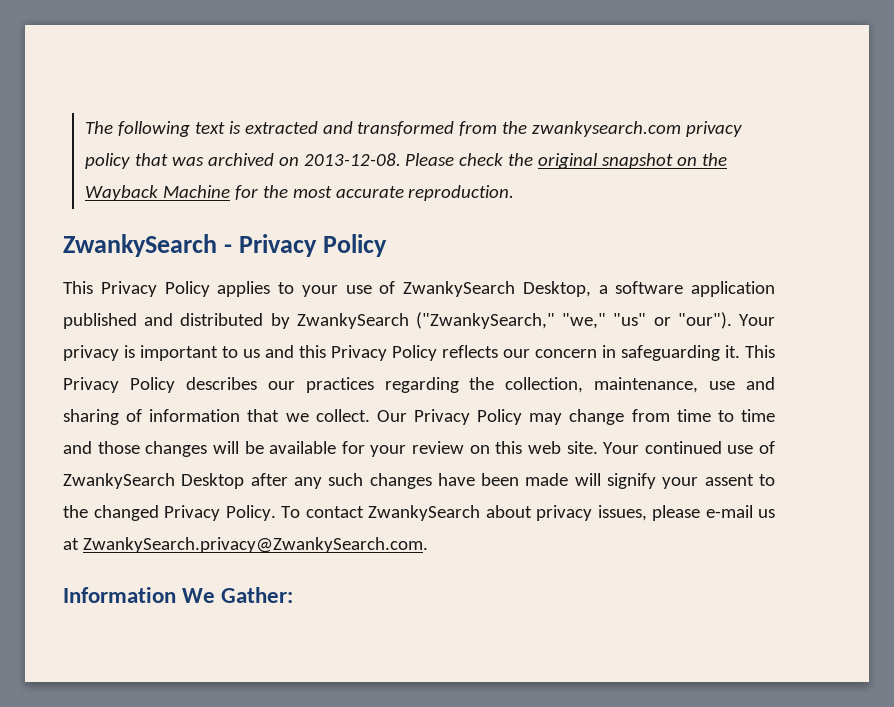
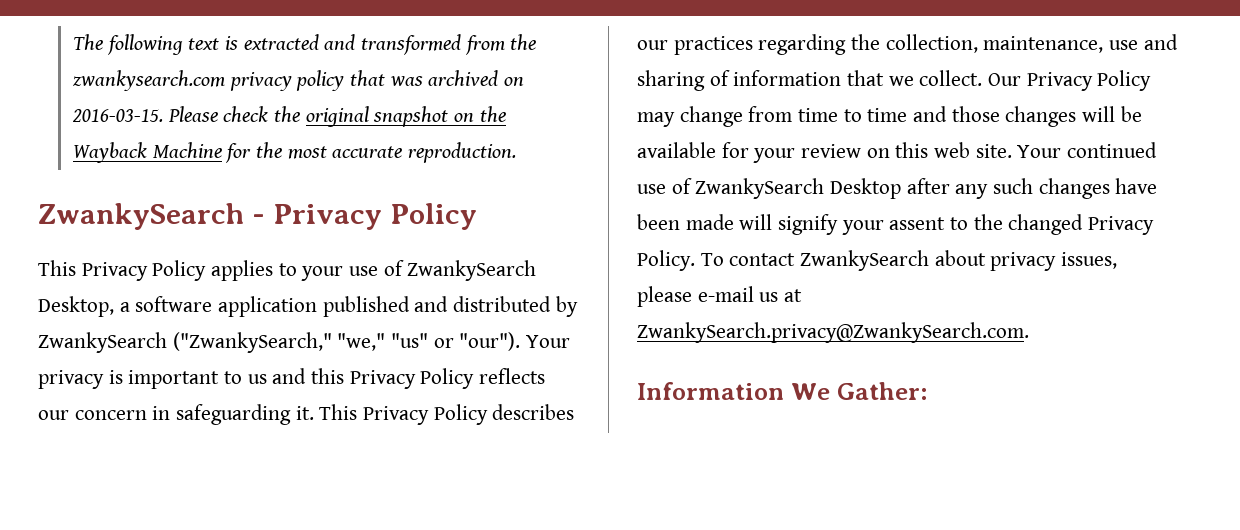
- The following text is extracted and transformed from the zwankysearch.com privacy policy that was archived on 2013-12-08.
+ The following text is extracted and transformed from the zwankysearch.com privacy policy that was archived on 2016-03-15.

